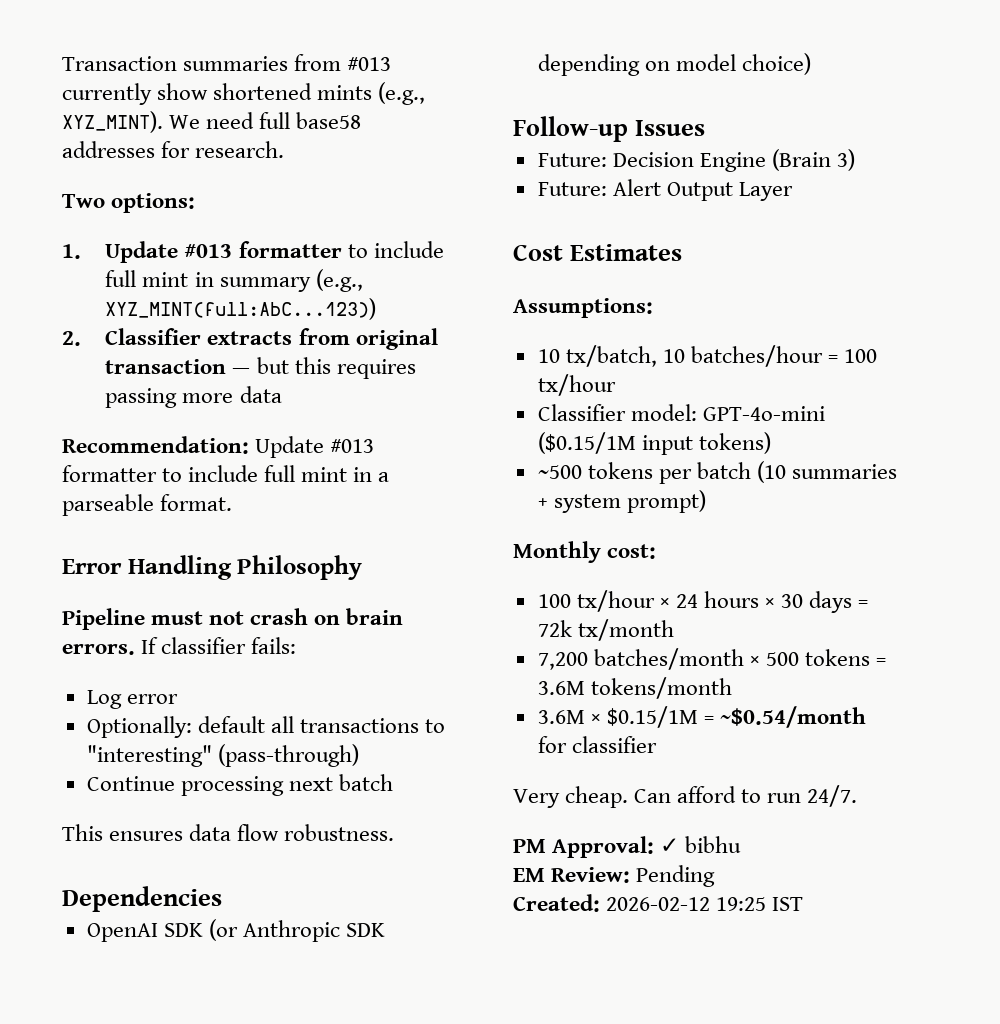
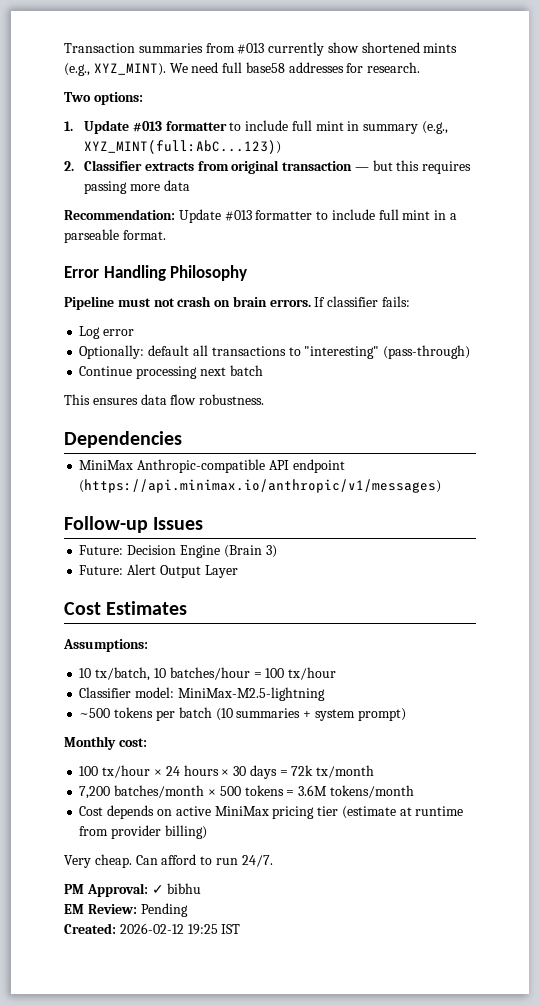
- OpenAI SDK (or Anthropic SDK depending on model choice)
+ MiniMax Anthropic-compatible API endpoint (https://api.minimax.io/anthropic/v1/messages)
- Classifier model: GPT-4o-mini ($0.15/1M input tokens)
+ Classifier model: MiniMax-M2.5-lightning
- 3.6M × $0.15/1M = ~$0.54/month for classifier
+ Cost depends on active MiniMax pricing tier (estimate at runtime from provider billing)

